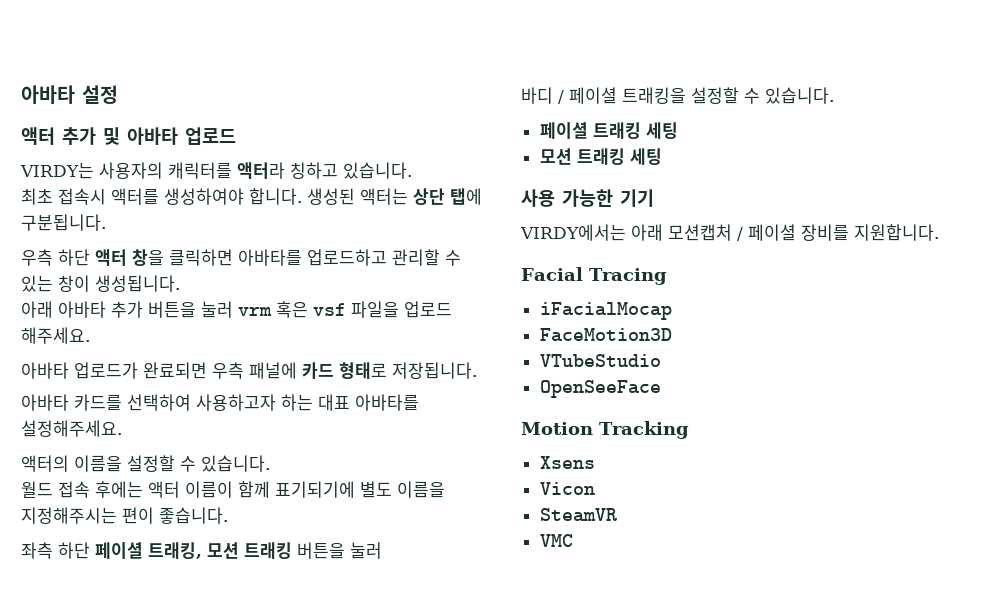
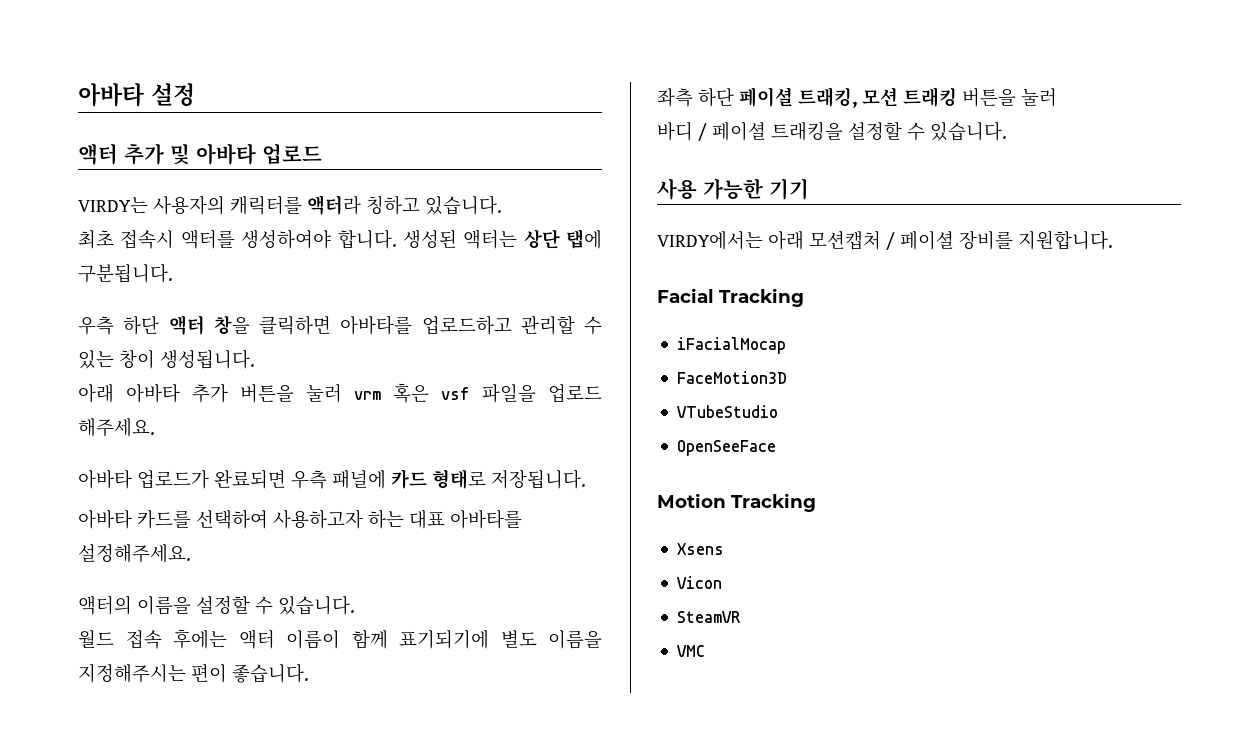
- 페이셜 트래킹 세팅
- 모션 트래킹 세팅
- Facial Tracing
+ Facial Tracking

